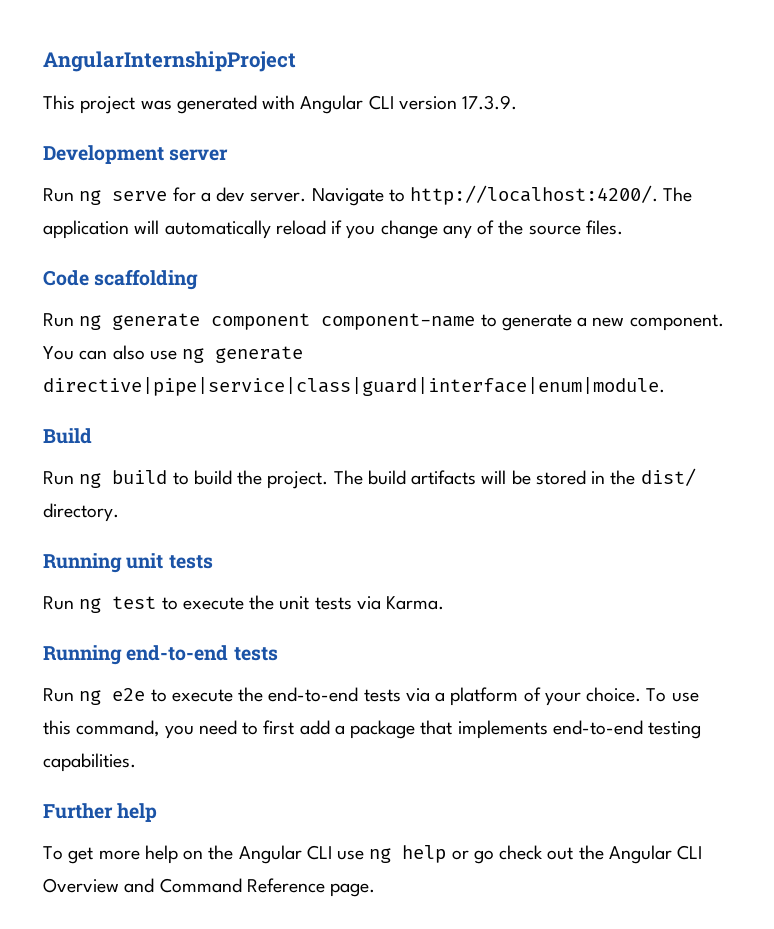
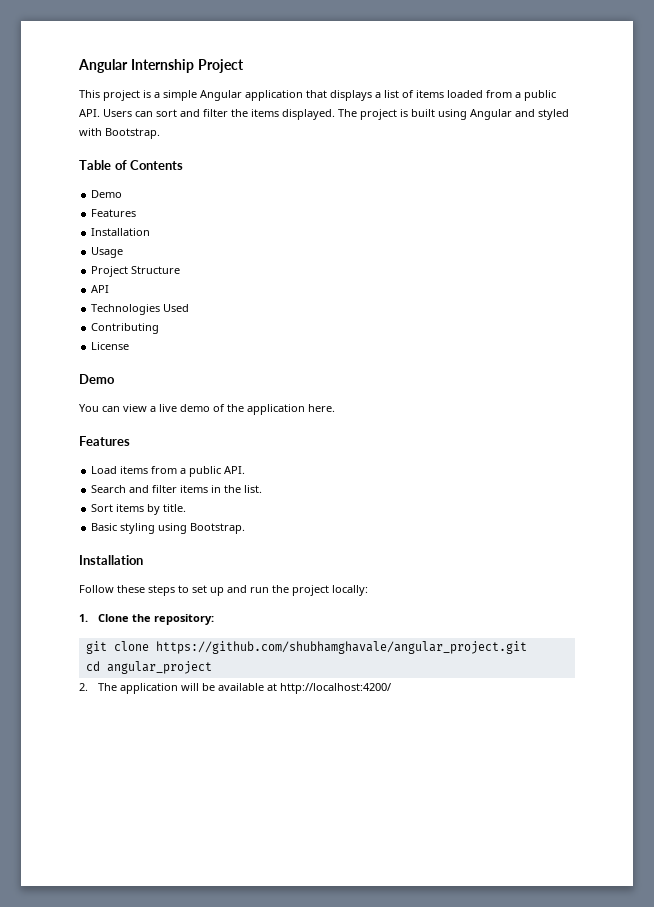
- AngularInternshipProject
+ Angular Internship Project
- This project was generated with Angular CLI version 17.3.9.
- Development server
- Run ng serve for a dev server. Navigate to http://localhost:4200/. The application will automatically reload if you change any of the source files.
- Code scaffolding
- Run ng generate component component-name to generate a new component. You can also use ng generate directive|pipe|service|class|guard|interface|enum|module.
- Build
- Run ng build to build the project. The build artifacts will be stored in the dist/ directory.
- Running unit tests
- Run ng test to execute the unit tests via Karma.
- Running end-to-end tests
- Run ng e2e to execute the end-to-end tests via a platform of your choice. To use this command, you need to first add a package that implements end-to-end testing capabilities.
- Further help
- To get more help on the Angular CLI use ng help or go check out the Angular CLI Overview and Command Reference page.
+ This project is a simple Angular application that displays a list of items loaded from a public API. Users can sort and filter the items displayed. The project is built using Angular and styled with Bootstrap.
+ Table of Contents
+ Demo
+ Features
+ Installation
+ Usage
+ Project Structure
+ API
+ Technologies Used
+ Contributing
+ License
+ Demo
+ You can view a live demo of the application here.
+ Features
+ Load items from a public API.
+ Search and filter items in the list.
+ Sort items by title.
+ Basic styling using Bootstrap.
+ Installation
+ Follow these steps to set up and run the project locally:
+ 1. Clone the repository:
+ git clone https://github.com/shubhamghavale/angular_project.git
+ cd angular_project
+ 2. The application will be available at http://localhost:4200/

